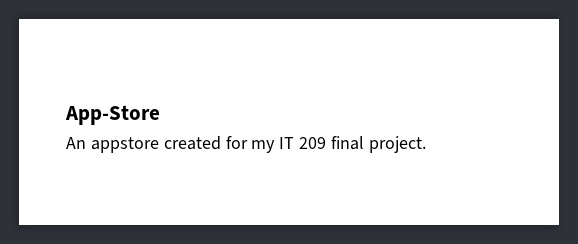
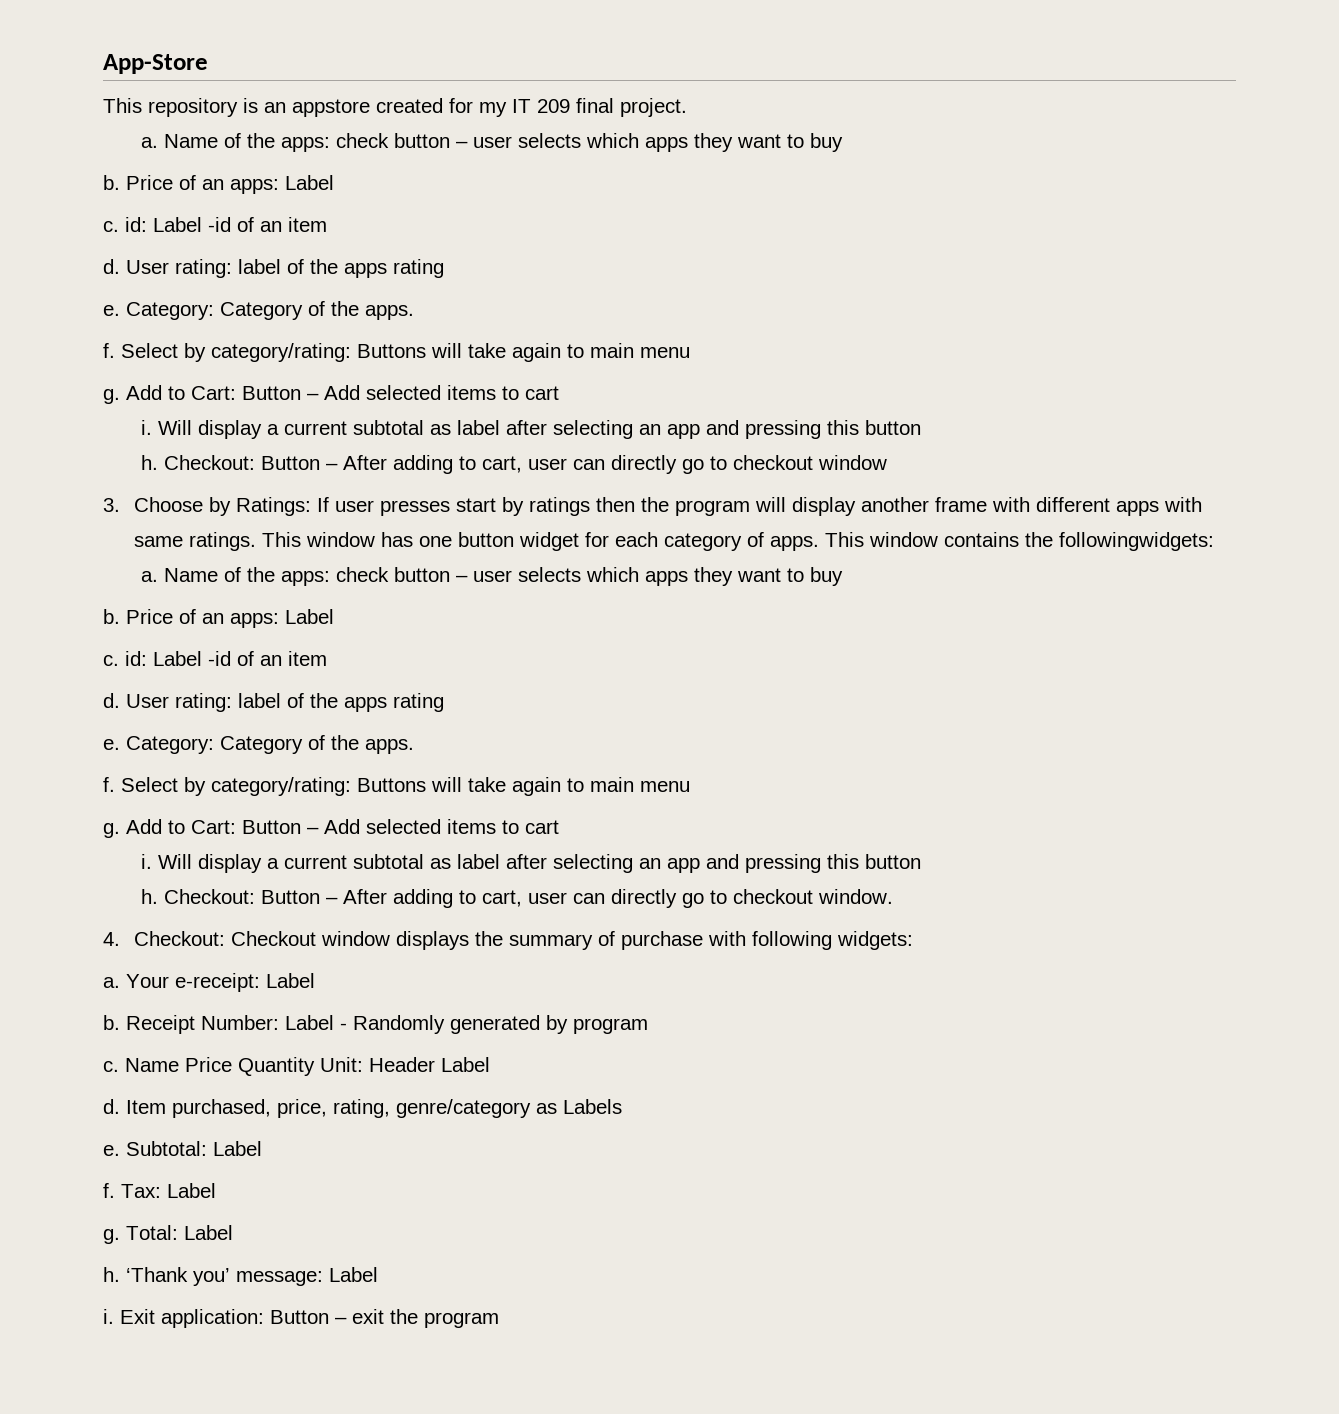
- An appstore created for my IT 209 final project.
+ This repository is an appstore created for my IT 209 final project.
+ a. Name of the apps: check button – user selects which apps they want to buy
+ b. Price of an apps: Label
+ c. id: Label -id of an item
+ d. User rating: label of the apps rating
+ e. Category: Category of the apps.
+ f. Select by category/rating: Buttons will take again to main menu
+ g. Add to Cart: Button – Add selected items to cart
+ i. Will display a current subtotal as label after selecting an app and pressing this button
+ h. Checkout: Button – After adding to cart, user can directly go to checkout window
+ 3. Choose by Ratings: If user presses start by ratings then the program will display another frame with different apps with same ratings. This window has one button widget for each category of apps. This window contains the followingwidgets:
+ a. Name of the apps: check button – user selects which apps they want to buy
+ b. Price of an apps: Label
+ c. id: Label -id of an item
+ d. User rating: label of the apps rating
+ e. Category: Category of the apps.
+ f. Select by category/rating: Buttons will take again to main menu
+ g. Add to Cart: Button – Add selected items to cart
+ i. Will display a current subtotal as label after selecting an app and pressing this button
+ h. Checkout: Button – After adding to cart, user can directly go to checkout window.
+ 4. Checkout: Checkout window displays the summary of purchase with following widgets:
+ a. Your e-receipt: Label
+ b. Receipt Number: Label - Randomly generated by program
+ c. Name Price Quantity Unit: Header Label
+ d. Item purchased, price, rating, genre/category as Labels
+ e. Subtotal: Label
+ f. Tax: Label
+ g. Total: Label
+ h. ‘Thank you’ message: Label
+ i. Exit application: Button – exit the program

